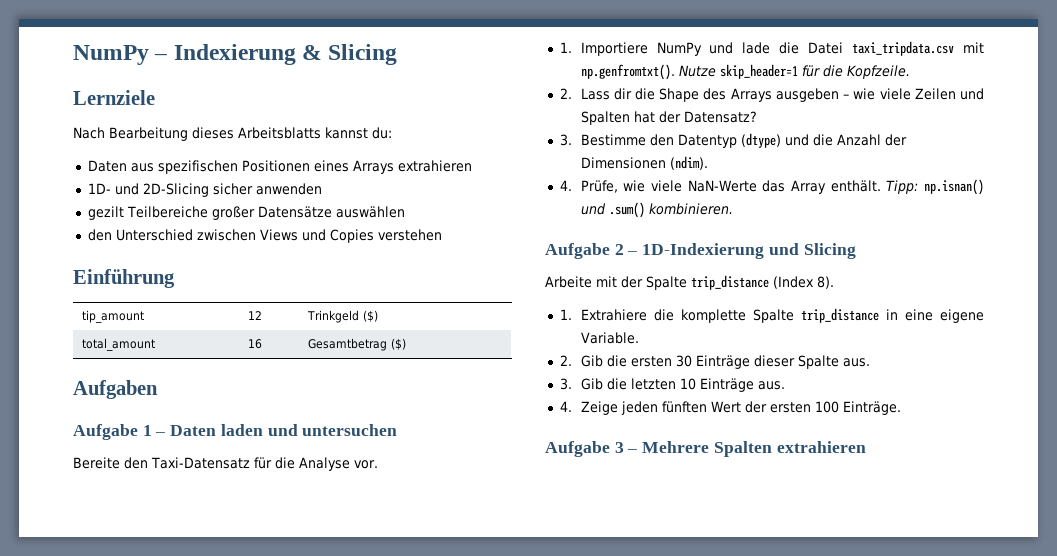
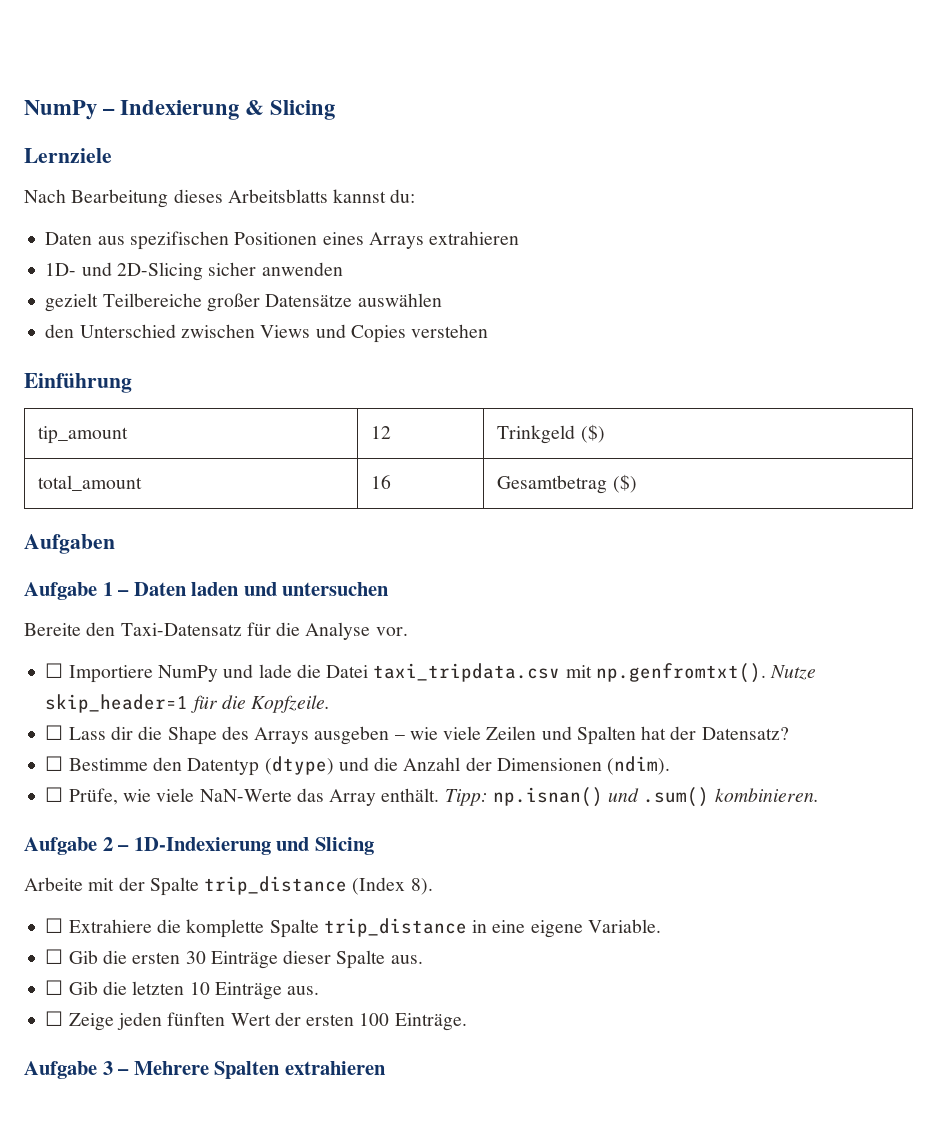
- gezilt Teilbereiche großer Datensätze auswählen
+ gezielt Teilbereiche großer Datensätze auswählen
- 1. Importiere NumPy und lade die Datei taxi_tripdata.csv mit np.genfromtxt(). Nutze skip_header=1 für die Kopfzeile.
+ ☐ Importiere NumPy und lade die Datei taxi_tripdata.csv mit np.genfromtxt(). Nutze skip_header=1 für die Kopfzeile.
- 2. Lass dir die Shape des Arrays ausgeben – wie viele Zeilen und Spalten hat der Datensatz?
+ ☐ Lass dir die Shape des Arrays ausgeben – wie viele Zeilen und Spalten hat der Datensatz?
- 3. Bestimme den Datentyp (dtype) und die Anzahl der Dimensionen (ndim).
+ ☐ Bestimme den Datentyp (dtype) und die Anzahl der Dimensionen (ndim).
- 4. Prüfe, wie viele NaN-Werte das Array enthält.
+ ☐ Prüfe, wie viele NaN-Werte das Array enthält.
- 1. Extrahiere die komplette Spalte trip_distance in eine eigene Variable.
+ ☐ Extrahiere die komplette Spalte trip_distance in eine eigene Variable.
- 2. Gib die ersten 30 Einträge dieser Spalte aus.
+ ☐ Gib die ersten 30 Einträge dieser Spalte aus.
- 3. Gib die letzten 10 Einträge aus.
+ ☐ Gib die letzten 10 Einträge aus.
- 4. Zeige jeden fünften Wert der ersten 100 Einträge.
+ ☐ Zeige jeden fünften Wert der ersten 100 Einträge.

